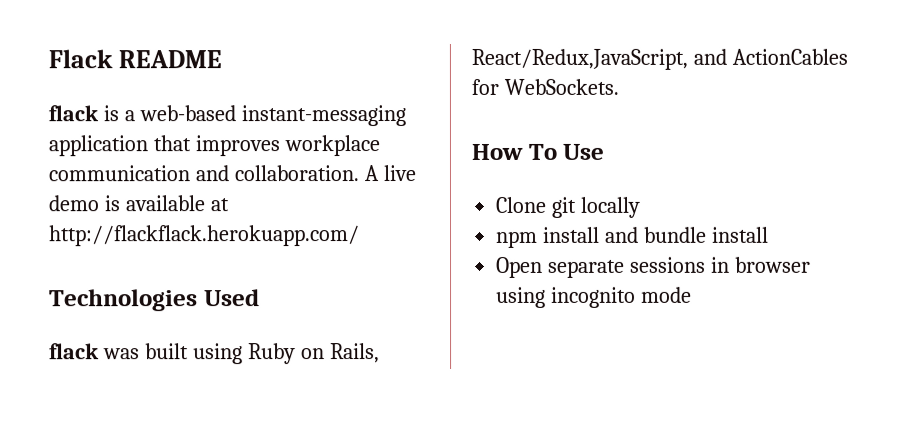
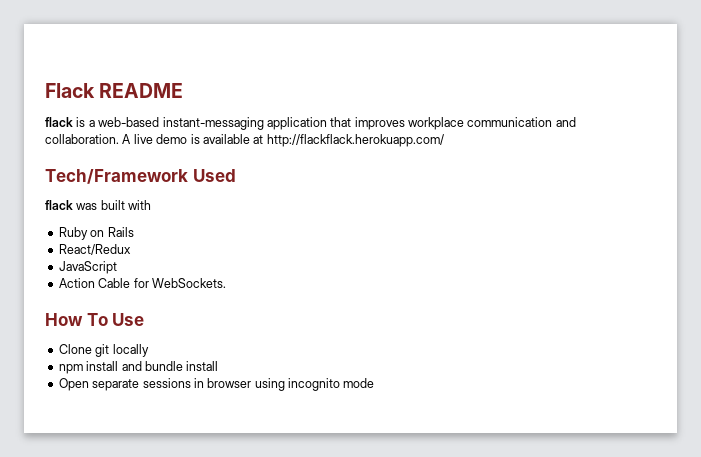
- Technologies Used
+ Tech/Framework Used
- flack was built using Ruby on Rails, React/Redux,JavaScript, and ActionCables for WebSockets.
+ flack was built with
+ Ruby on Rails
+ React/Redux
+ JavaScript
+ Action Cable for WebSockets.

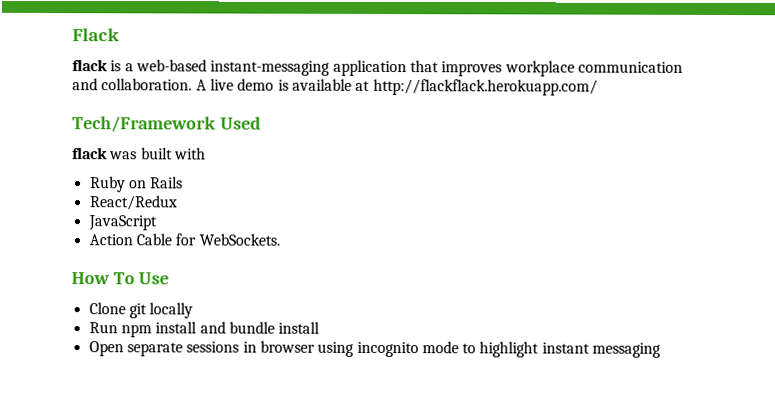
- Flack README
+ Flack
- npm install and bundle install
+ Run npm install and bundle install
- Open separate sessions in browser using incognito mode
+ Open separate sessions in browser using incognito mode to highlight instant messaging

